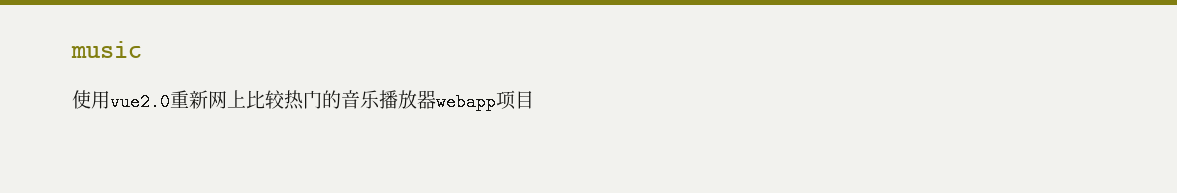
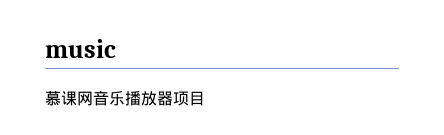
- 使用vue2.0重新网上比较热门的音乐播放器webapp项目
+ 慕课网音乐播放器项目

